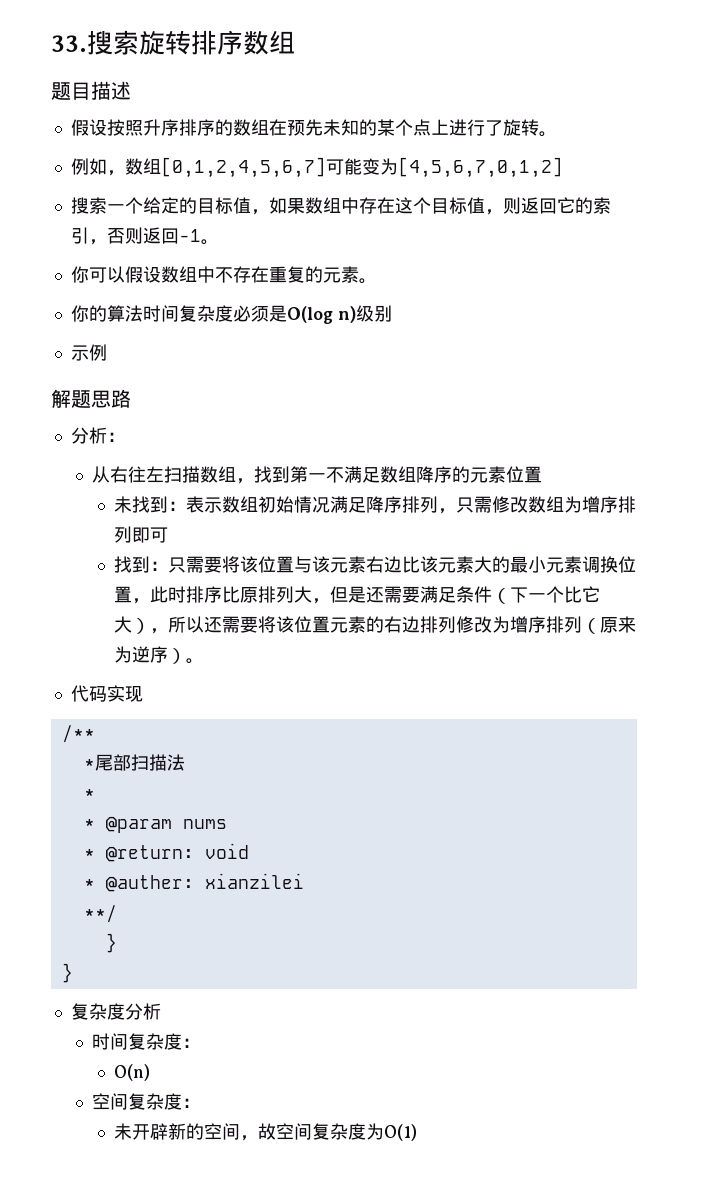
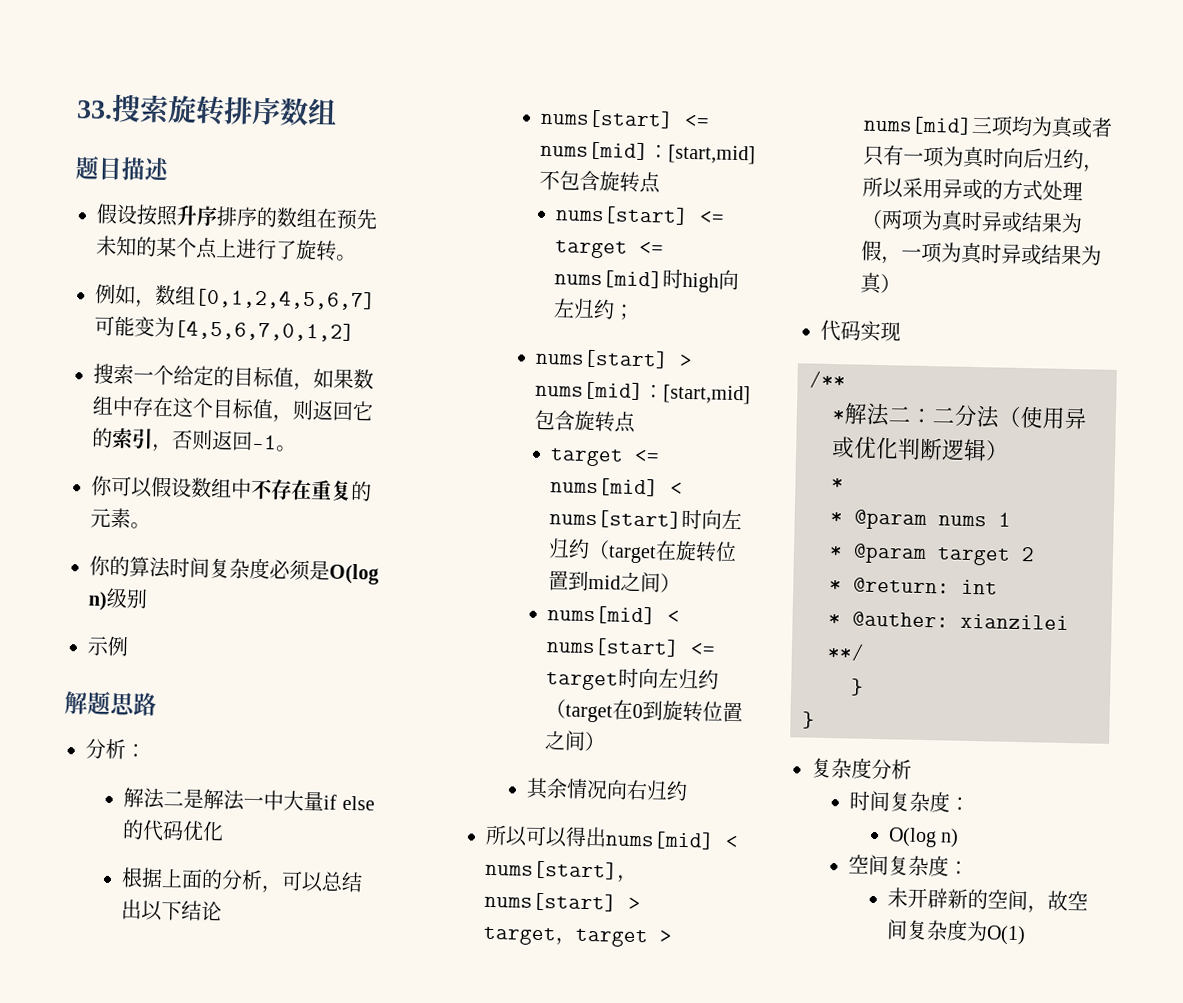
- 从右往左扫描数组，找到第一不满足数组降序的元素位置
- 未找到：表示数组初始情况满足降序排列，只需修改数组为增序排列即可
- 找到：只需要将该位置与该元素右边比该元素大的最小元素调换位置，此时排序比原排列大，但是还需要满足条件（下一个比它大），所以还需要将该位置元素的右边排列修改为增序排列（原来为逆序）。
+ 解法二是解法一中大量if else的代码优化
+ 根据上面的分析，可以总结出以下结论
+ nums[start] <= nums[mid]：[start,mid]不包含旋转点
+ nums[start] <= target <= nums[mid]时high向左归约；
+ nums[start] > nums[mid]：[start,mid]包含旋转点
+ target <= nums[mid] < nums[start]时向左归约（target在旋转位置到mid之间）
+ nums[mid] < nums[start] <= target时向左归约（target在0到旋转位置之间）
+ 其余情况向右归约
+ 所以可以得出nums[mid] < nums[start]，nums[start] > target，target > nums[mid]三项均为真或者只有一项为真时向后归约，所以采用异或的方式处理（两项为真时异或结果为假，一项为真时异或结果为真）
- *尾部扫描法
+ *解法二：二分法（使用异或优化判断逻辑）
- * @param nums
+ * @param nums 1
+ * @param target 2
- * @return: void
+ * @return: int
  时间复杂度：
- O(n)
+ O(log n)

